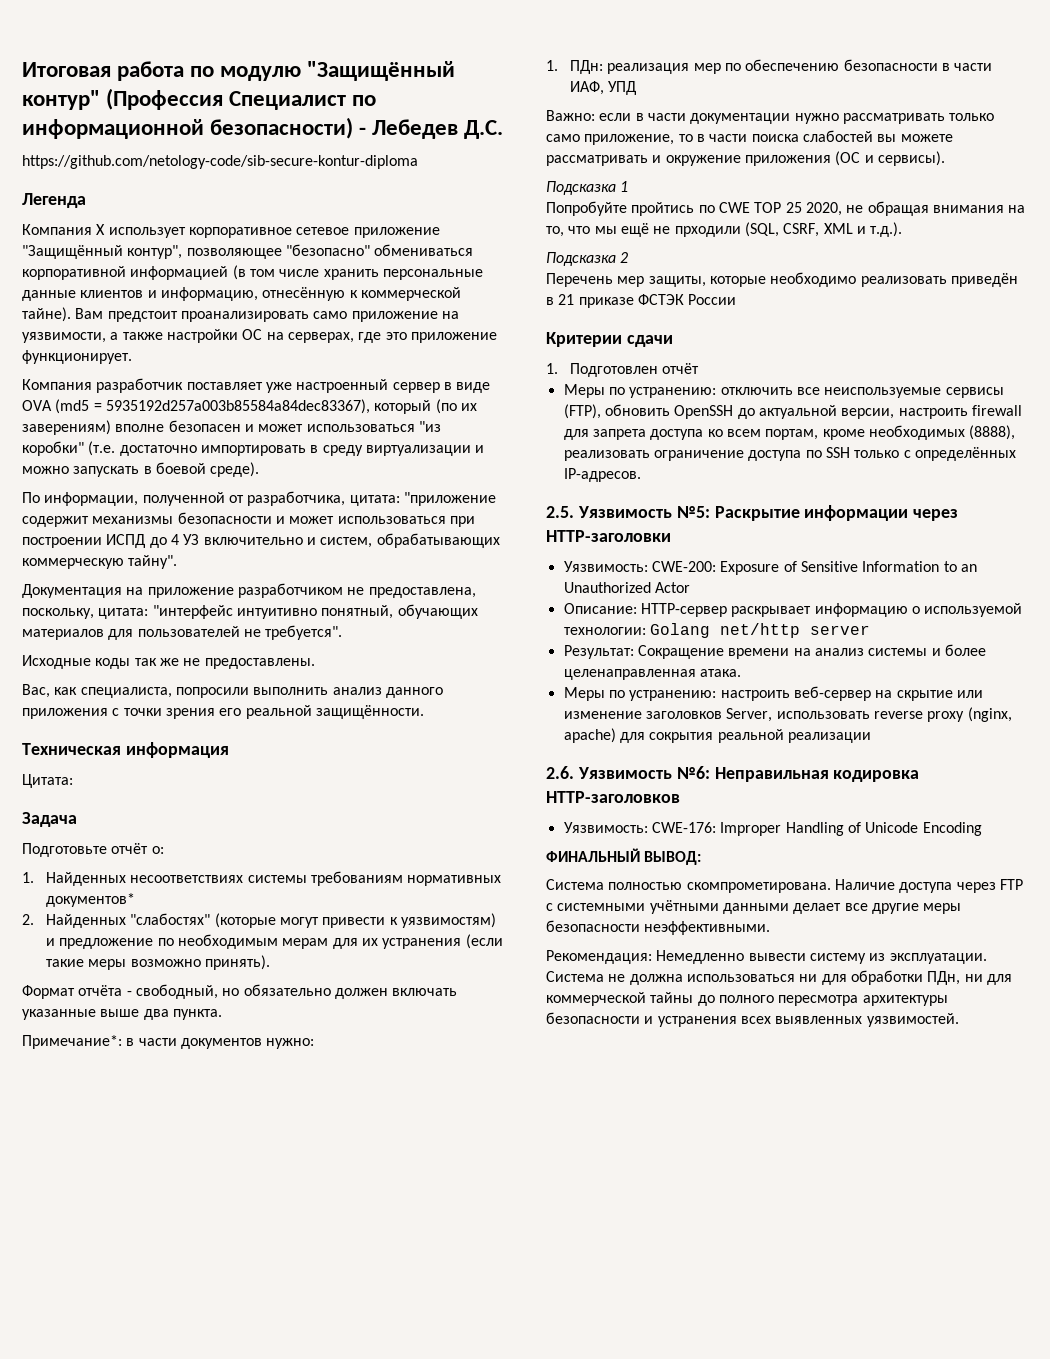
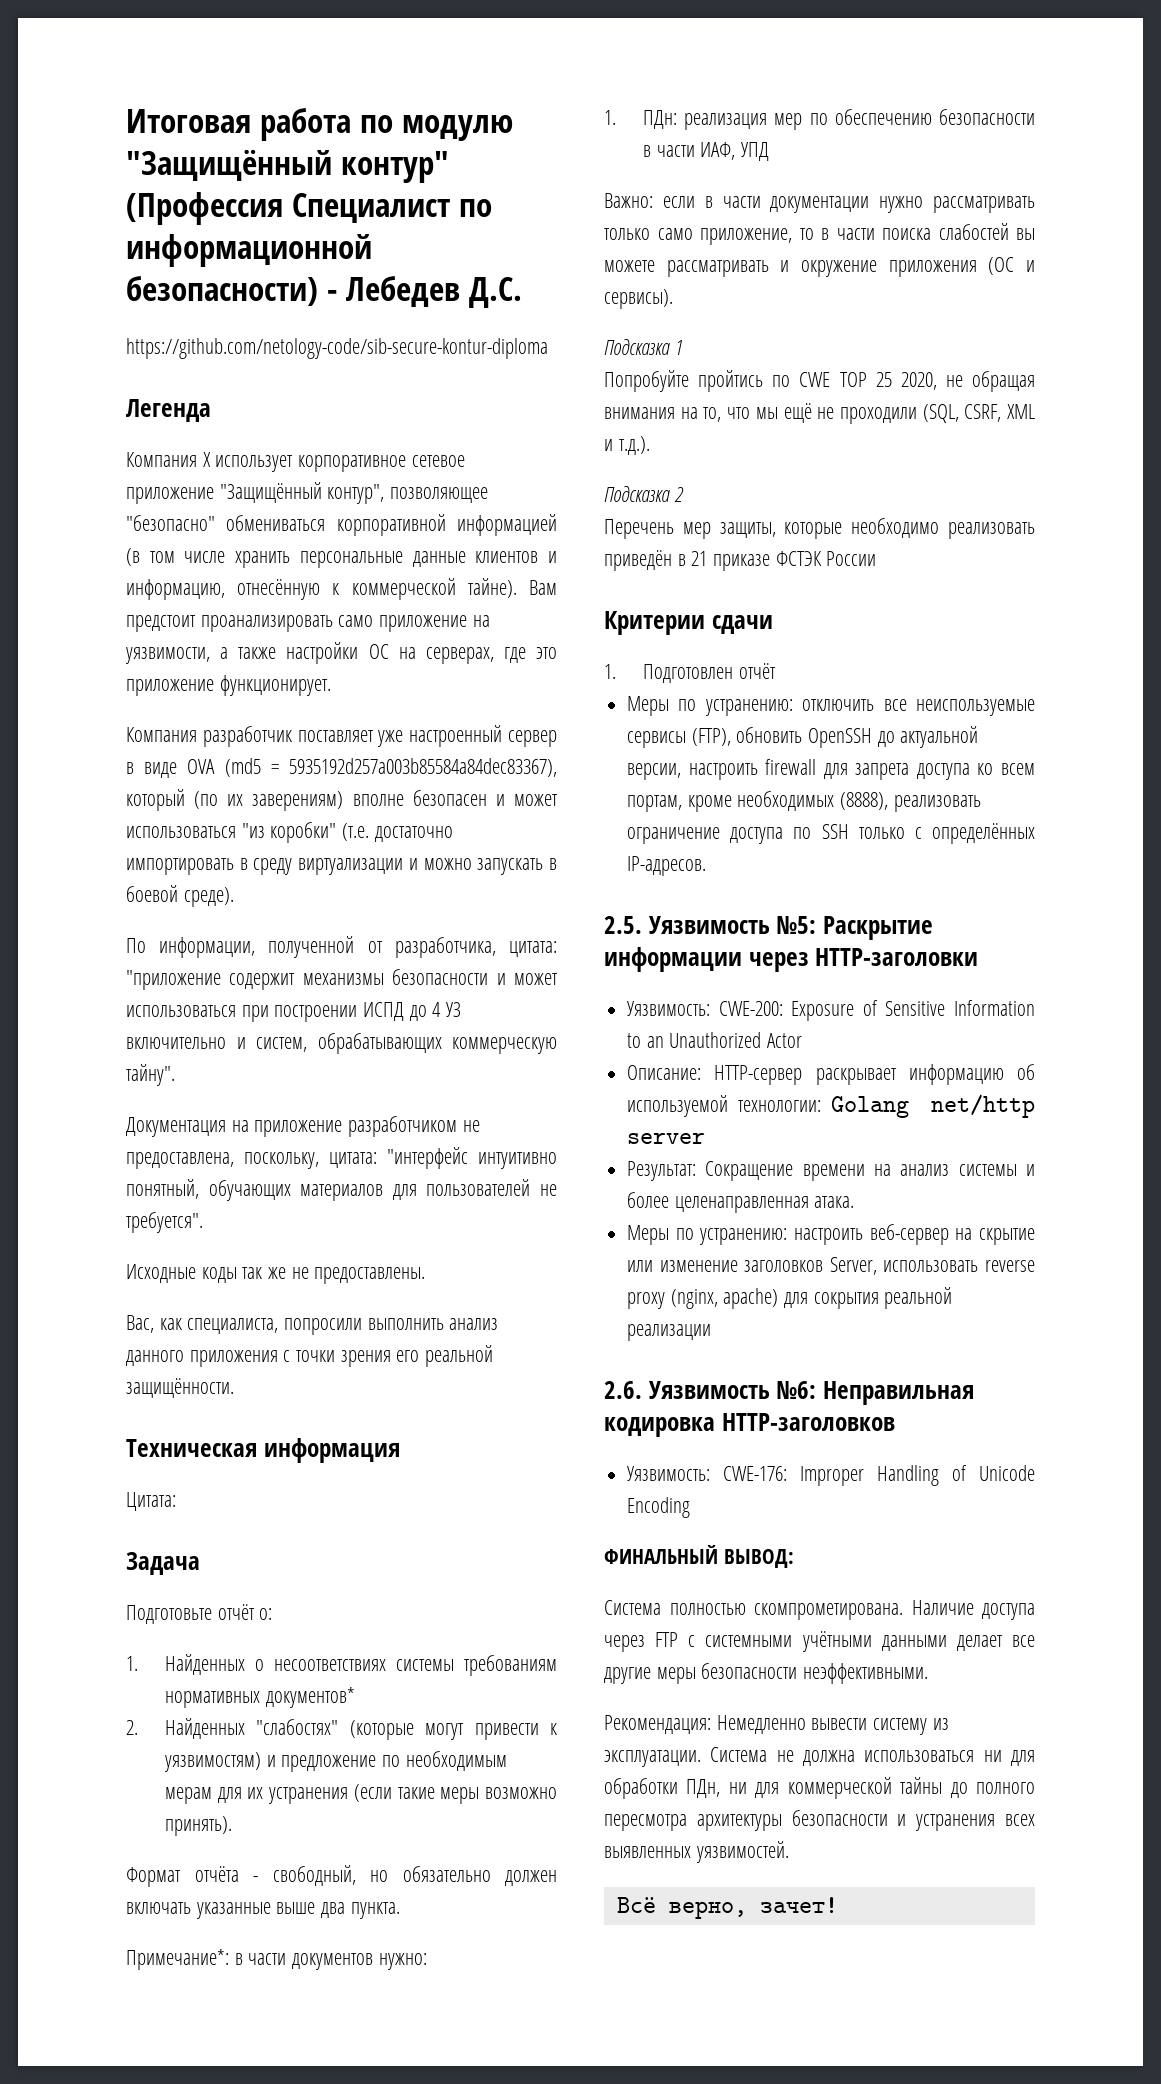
- 1. Найденных несоответствиях системы требованиям нормативных документов*
+ 1. Найденных о несоответствиях системы требованиям нормативных документов*
- Попробуйте пройтись по CWE TOP 25 2020, не обращая внимания на то, что мы ещё не прходили (SQL, CSRF, XML и т.д.).
+ Попробуйте пройтись по CWE TOP 25 2020, не обращая внимания на то, что мы ещё не проходили (SQL, CSRF, XML и т.д.).
- Описание: HTTP-сервер раскрывает информацию о используемой технологии: Golang net/http server
+ Описание: HTTP-сервер раскрывает информацию об используемой технологии: Golang net/http server
+ Всё верно, зачет!

